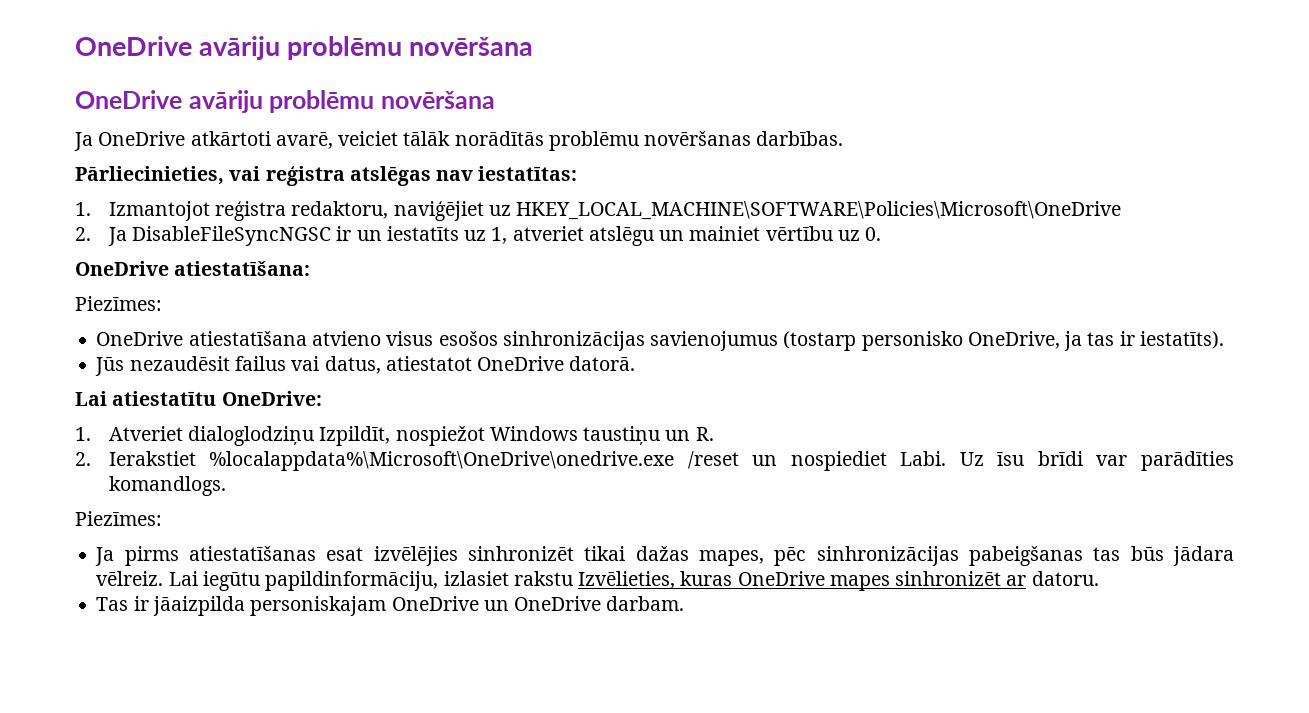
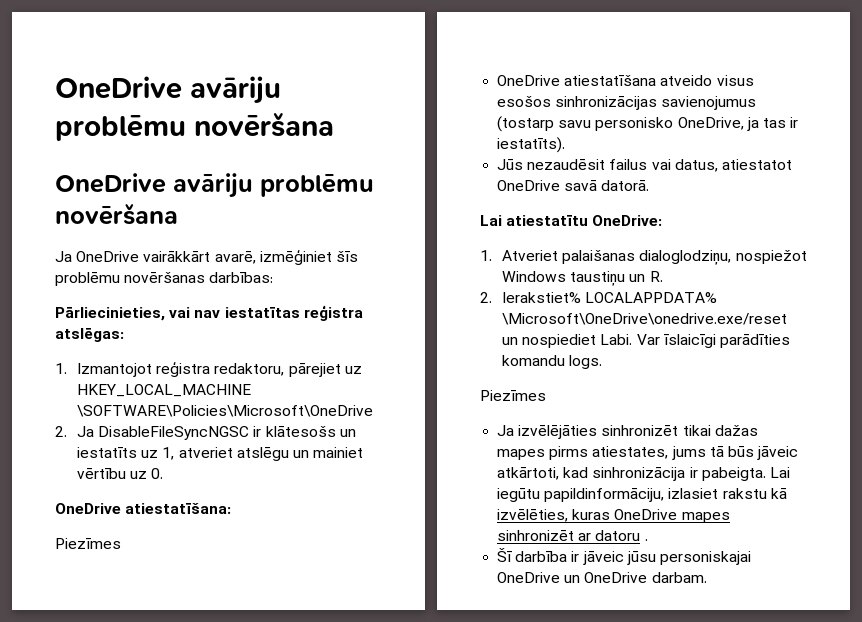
- Ja OneDrive atkārtoti avarē, veiciet tālāk norādītās problēmu novēršanas darbības.
+ Ja OneDrive vairākkārt avarē, izmēģiniet šīs problēmu novēršanas darbības:
- Pārliecinieties, vai reģistra atslēgas nav iestatītas:
+ Pārliecinieties, vai nav iestatītas reģistra atslēgas:
- 1. Izmantojot reģistra redaktoru, naviģējiet uz HKEY_LOCAL_MACHINE\SOFTWARE\Policies\Microsoft\OneDrive
+ 1. Izmantojot reģistra redaktoru, pārejiet uz HKEY_LOCAL_MACHINE \SOFTWARE\Policies\Microsoft\OneDrive
- 2. Ja DisableFileSyncNGSC ir un iestatīts uz 1, atveriet atslēgu un mainiet vērtību uz 0.
+ 2. Ja DisableFileSyncNGSC ir klātesošs un iestatīts uz 1, atveriet atslēgu un mainiet vērtību uz 0.
  OneDrive atiestatīšana:
- Piezīmes:
+ Piezīmes
- OneDrive atiestatīšana atvieno visus esošos sinhronizācijas savienojumus (tostarp personisko OneDrive, ja tas ir iestatīts).
+ OneDrive atiestatīšana atveido visus esošos sinhronizācijas savienojumus (tostarp savu personisko OneDrive, ja tas ir iestatīts).
- Jūs nezaudēsit failus vai datus, atiestatot OneDrive datorā.
+ Jūs nezaudēsit failus vai datus, atiestatot OneDrive savā datorā.
- 1. Atveriet dialoglodziņu Izpildīt, nospiežot Windows taustiņu un R.
+ 1. Atveriet palaišanas dialoglodziņu, nospiežot Windows taustiņu un R.
- 2. Ierakstiet %localappdata%\Microsoft\OneDrive\onedrive.exe /reset un nospiediet Labi. Uz īsu brīdi var parādīties komandlogs.
- Piezīmes:
- Ja pirms atiestatīšanas esat izvēlējies sinhronizēt tikai dažas mapes, pēc sinhronizācijas pabeigšanas tas būs jādara vēlreiz.
+ 2. Ierakstiet% LOCALAPPDATA% \Microsoft\OneDrive\onedrive.exe/reset un nospiediet Labi. Var īslaicīgi parādīties komandu logs.
+ Piezīmes
+ Ja izvēlējāties sinhronizēt tikai dažas mapes pirms atiestates, jums tā būs jāveic atkārtoti, kad sinhronizācija ir pabeigta.
- Lai iegūtu papildinformāciju, izlasiet rakstu Izvēlieties, kuras OneDrive mapes sinhronizēt ar datoru.
- Tas ir jāaizpilda personiskajam OneDrive un OneDrive darbam.
+ Lai iegūtu papildinformāciju, izlasiet rakstu kā izvēlēties, kuras OneDrive mapes sinhronizēt ar datoru .
+ Šī darbība ir jāveic jūsu personiskajai OneDrive un OneDrive darbam.

